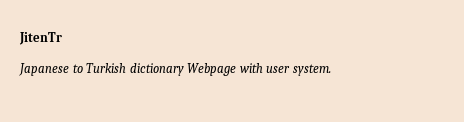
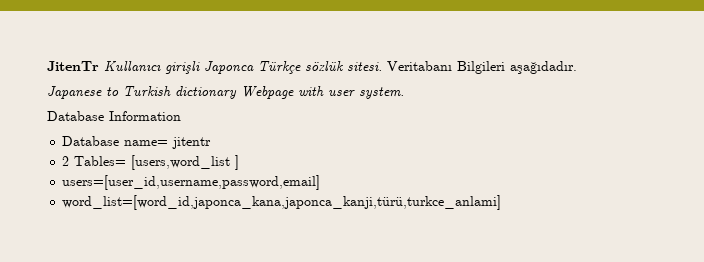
- JitenTr
+ JitenTr Kullanıcı girişli Japonca Türkçe sözlük sitesi. Veritabanı Bilgileri aşağıdadır.
+ Database Information
+ Database name= jitentr
+ 2 Tables= [users,word_list ]
+ users=[user_id,username,password,email]
+ word_list=[word_id,japonca_kana,japonca_kanji,türü,turkce_anlami]

